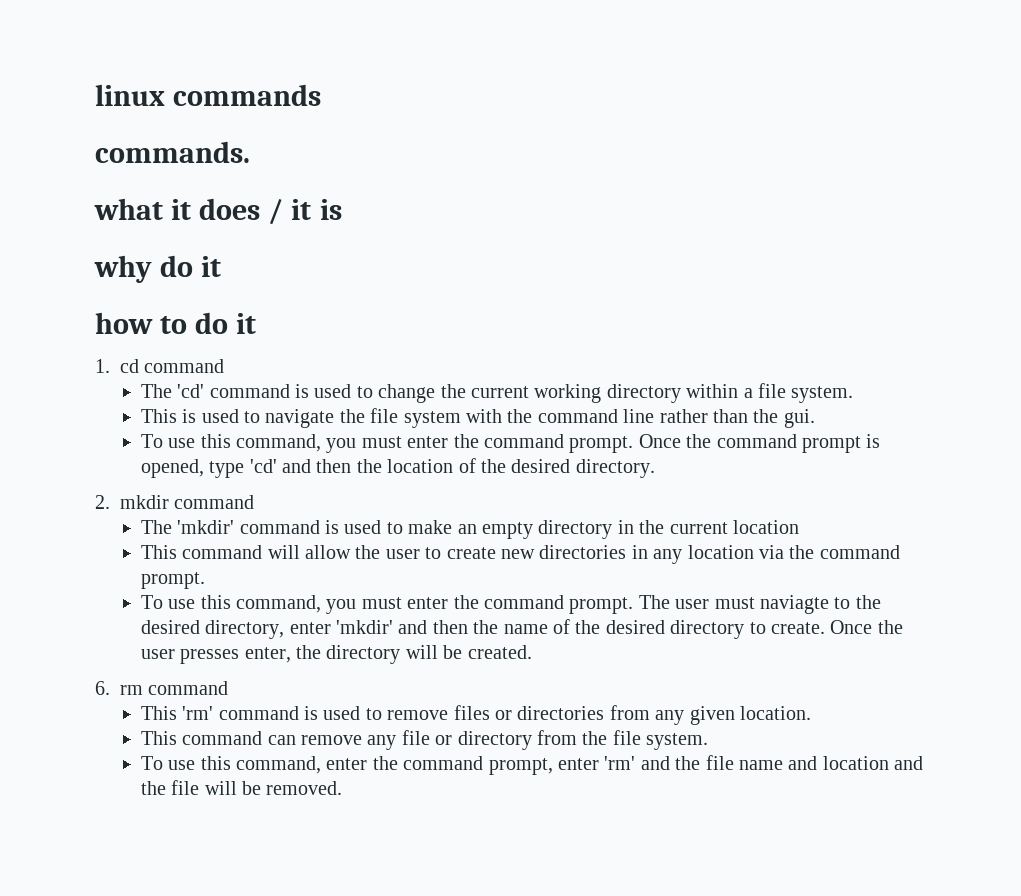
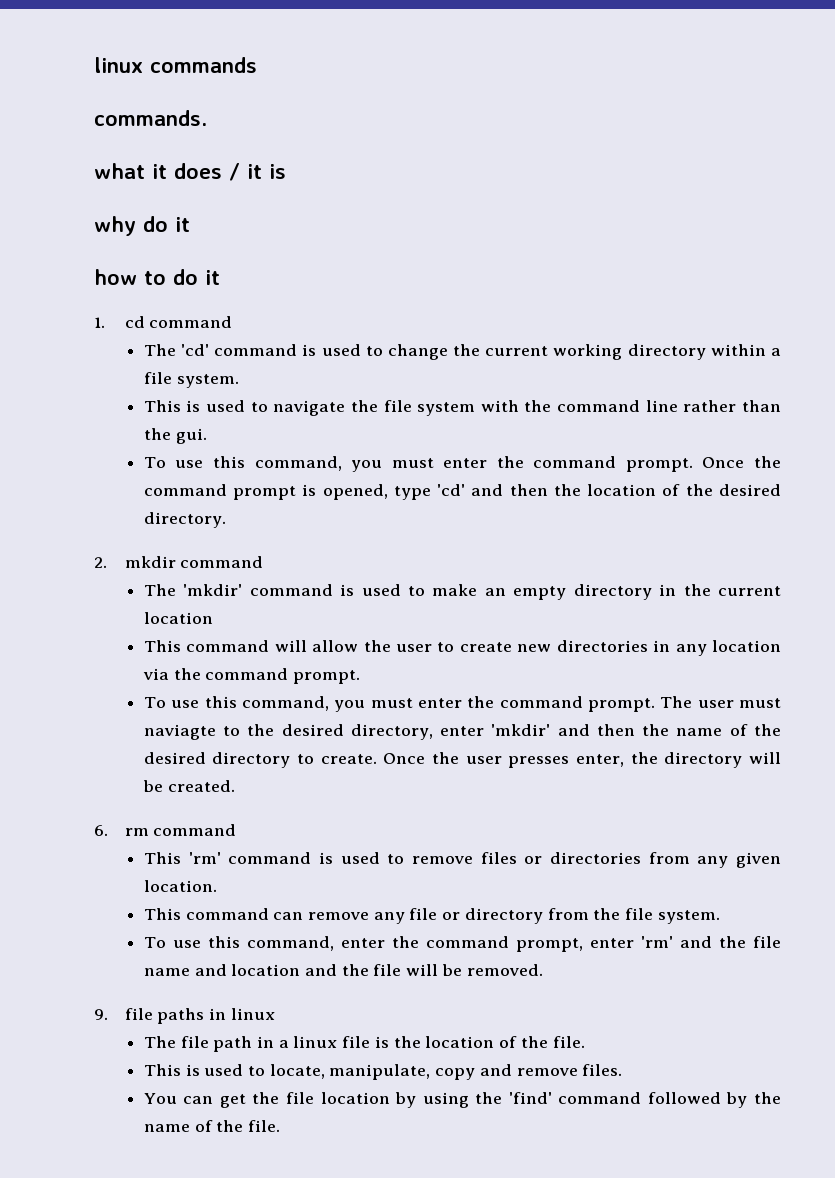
+ 9. file paths in linux
+ The file path in a linux file is the location of the file.
+ This is used to locate, manipulate, copy and remove files.
+ You can get the file location by using the 'find' command followed by the name of the file.

